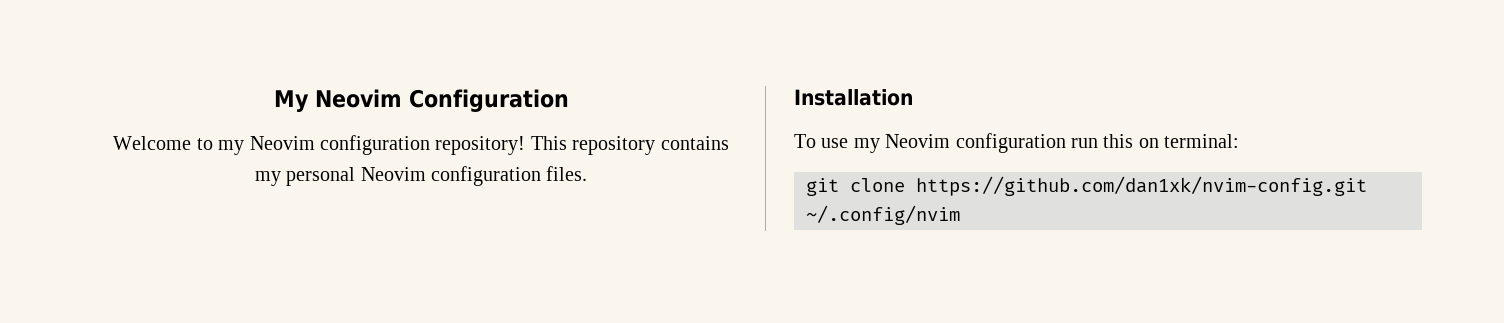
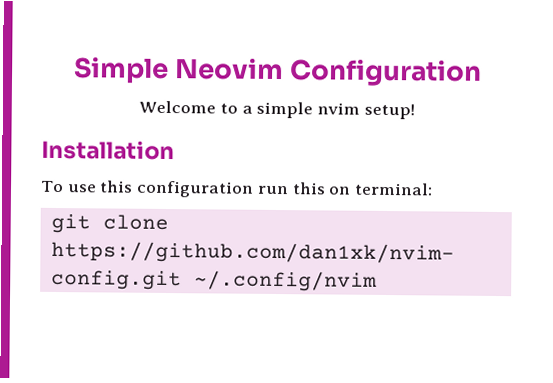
- My Neovim Configuration
+ Simple Neovim Configuration
- Welcome to my Neovim configuration repository! This repository contains my personal Neovim configuration files.
+ Welcome to a simple nvim setup!
- To use my Neovim configuration run this on terminal:
+ To use this configuration run this on terminal:

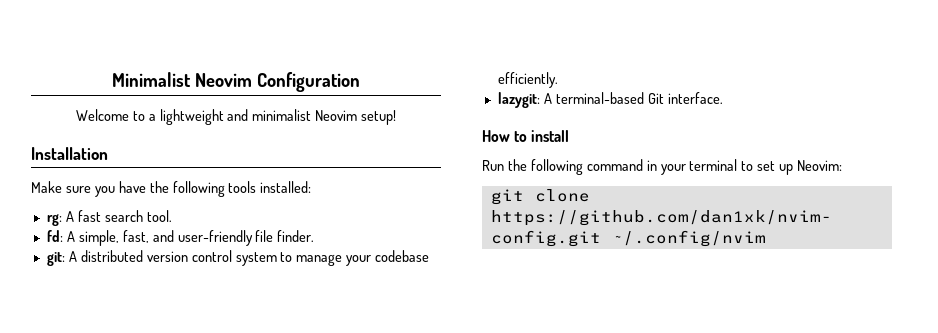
- Simple Neovim Configuration
+ Minimalist Neovim Configuration
- Welcome to a simple nvim setup!
+ Welcome to a lightweight and minimalist Neovim setup!
  Installation
- To use this configuration run this on terminal:
+ Make sure you have the following tools installed:
+ rg: A fast search tool.
+ fd: A simple, fast, and user-friendly file finder.
+ git: A distributed version control system to manage your codebase efficiently.
+ lazygit: A terminal-based Git interface.
+ How to install
+ Run the following command in your terminal to set up Neovim:

